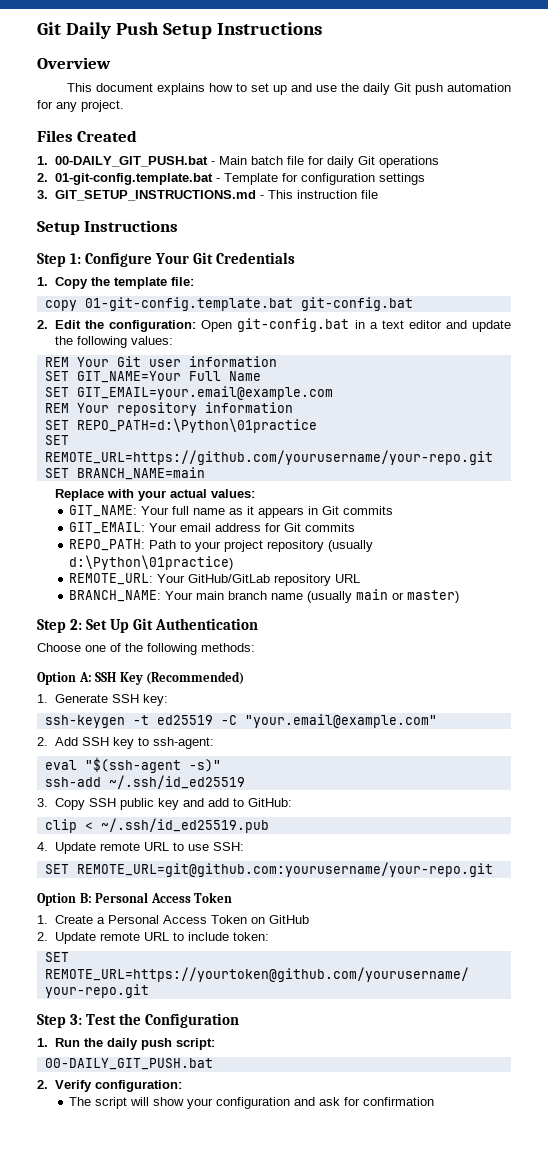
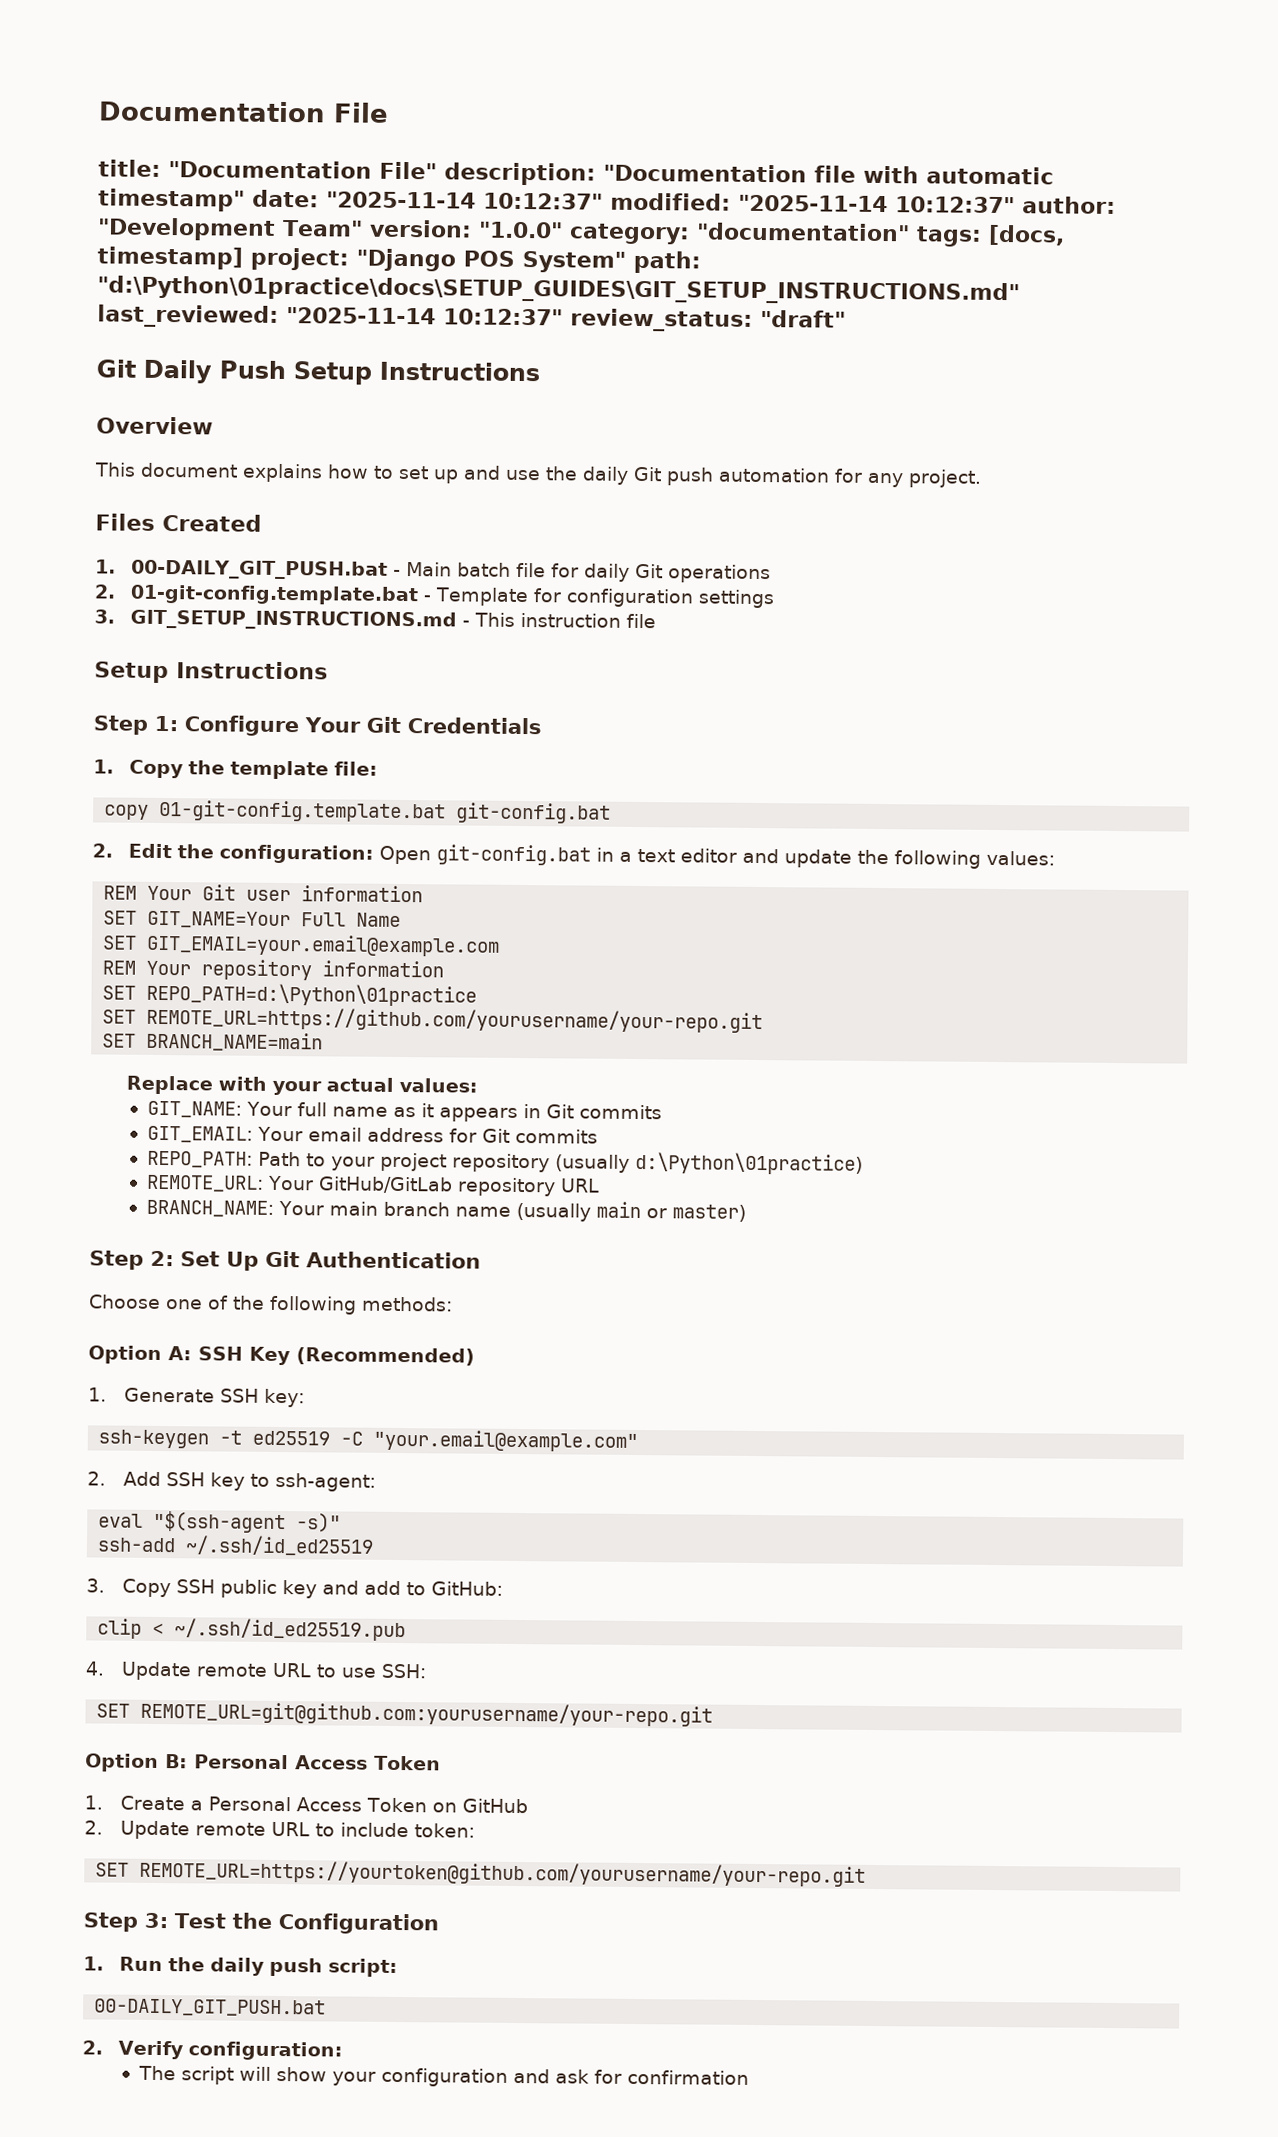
+ Documentation File
+ title: "Documentation File" description: "Documentation file with automatic timestamp" date: "2025-11-14 10:12:37" modified: "2025-11-14 10:12:37" author: "Development Team" version: "1.0.0" category: "documentation" tags: [docs, timestamp] project: "Django POS System" path: "d:\Python\01practice\docs\SETUP_GUIDES\GIT_SETUP_INSTRUCTIONS.md" last_reviewed: "2025-11-14 10:12:37" review_status: "draft"

